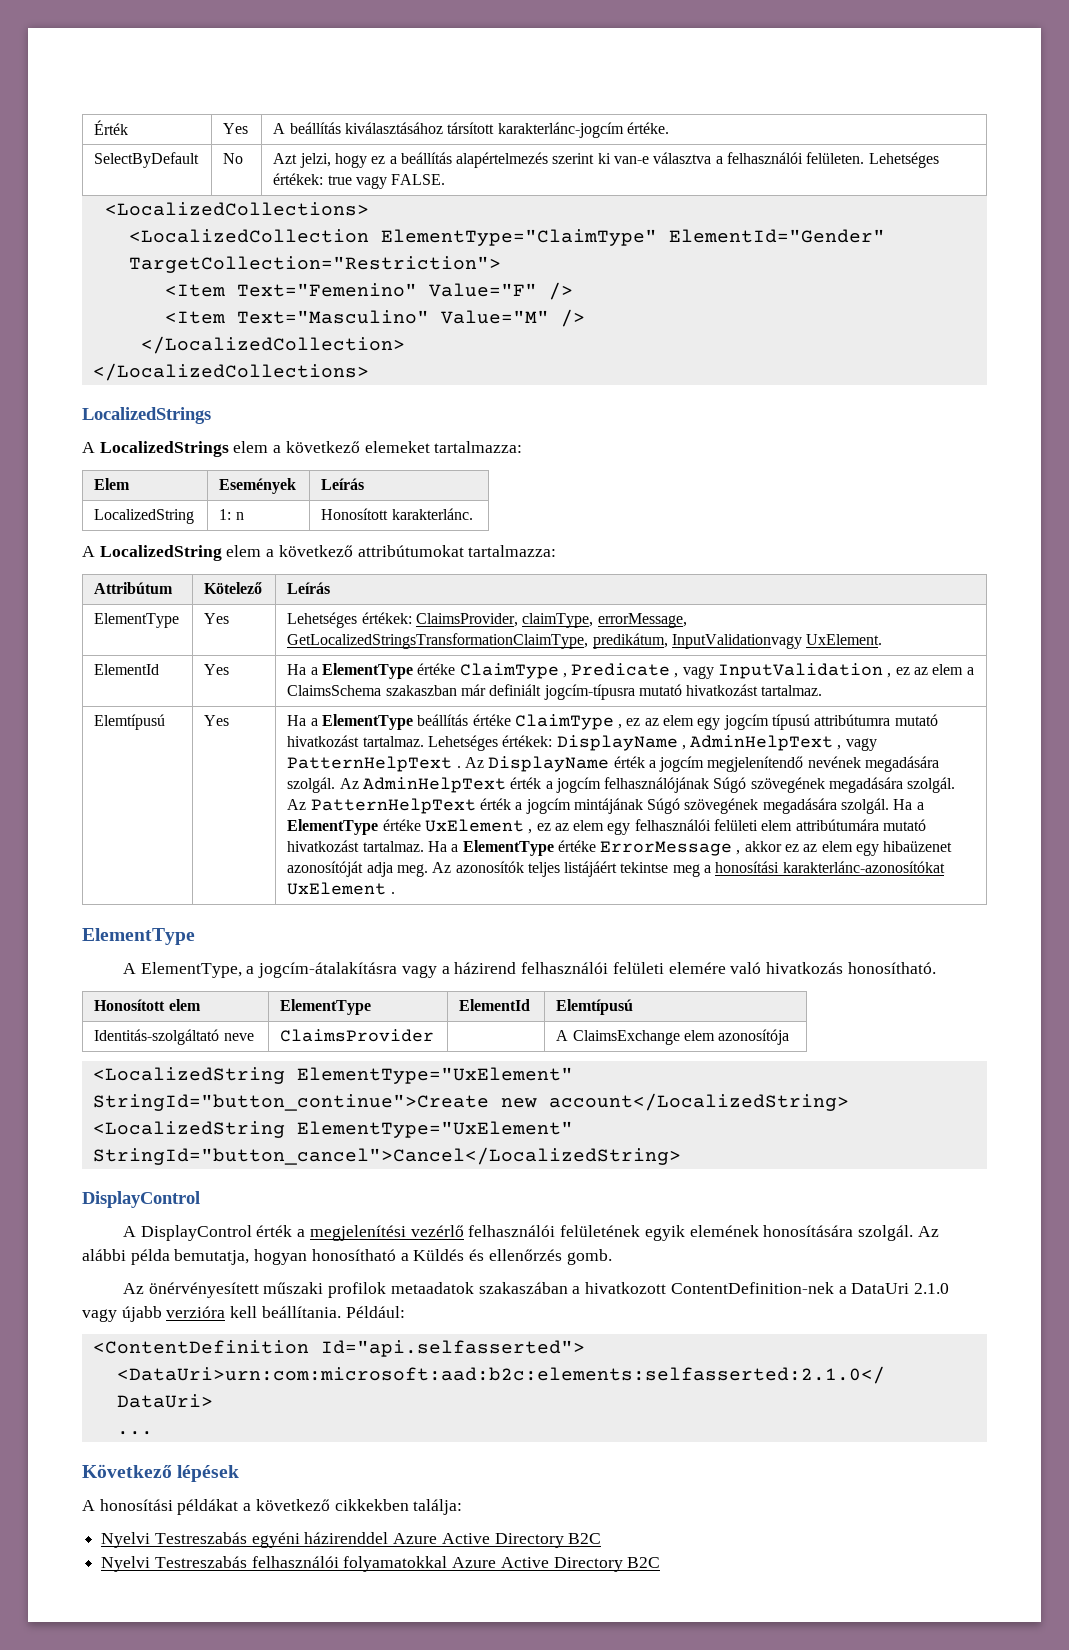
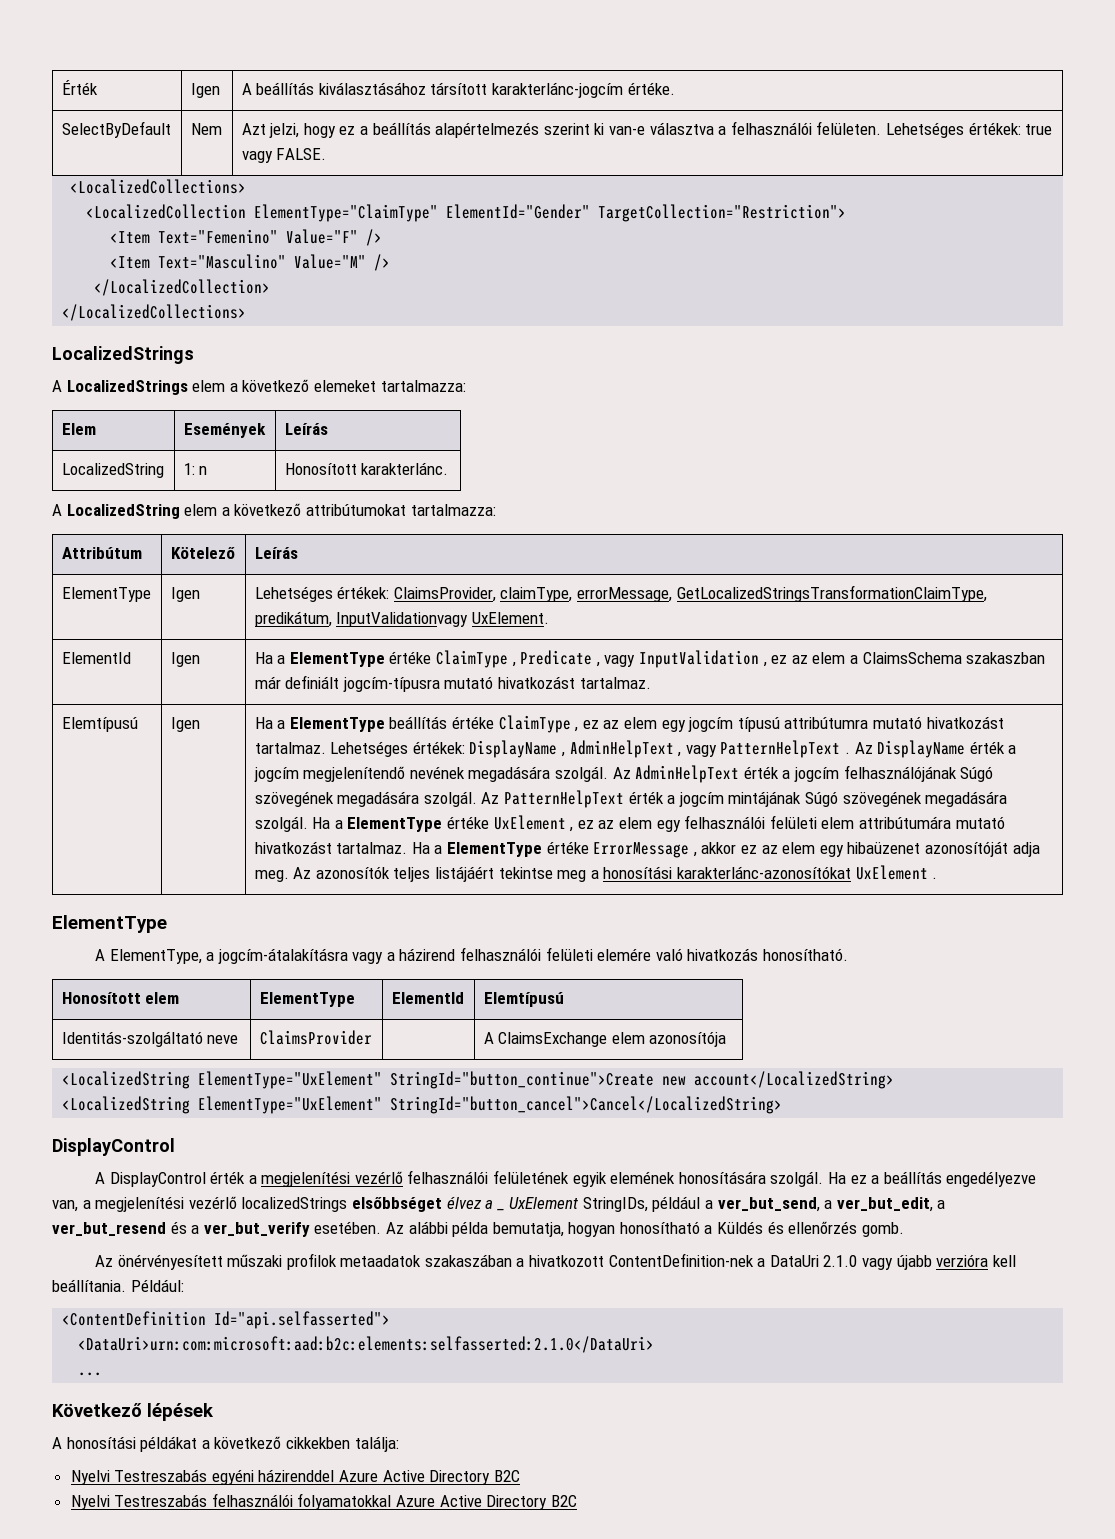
- Érték | Yes | A beállítás kiválasztásához társított karakterlánc-jogcím értéke.
+ Érték | Igen | A beállítás kiválasztásához társított karakterlánc-jogcím értéke.
- SelectByDefault | No | Azt jelzi, hogy ez a beállítás alapértelmezés szerint ki van-e választva a felhasználói felületen. Lehetséges értékek: true vagy FALSE.
+ SelectByDefault | Nem | Azt jelzi, hogy ez a beállítás alapértelmezés szerint ki van-e választva a felhasználói felületen. Lehetséges értékek: true vagy FALSE.
- ElementType | Yes | Lehetséges értékek: ClaimsProvider, claimType, errorMessage, GetLocalizedStringsTransformationClaimType, predikátum, InputValidationvagy UxElement.
+ ElementType | Igen | Lehetséges értékek: ClaimsProvider, claimType, errorMessage, GetLocalizedStringsTransformationClaimType, predikátum, InputValidationvagy UxElement.
- ElementId | Yes | Ha a ElementType értéke ClaimType , Predicate , vagy InputValidation , ez az elem a ClaimsSchema szakaszban már definiált jogcím-típusra mutató hivatkozást tartalmaz.
+ ElementId | Igen | Ha a ElementType értéke ClaimType , Predicate , vagy InputValidation , ez az elem a ClaimsSchema szakaszban már definiált jogcím-típusra mutató hivatkozást tartalmaz.
- Elemtípusú | Yes
+ Elemtípusú | Igen
+ Ha ez a beállítás engedélyezve van, a megjelenítési vezérlő localizedStrings elsőbbséget élvez a _ UxElement StringIDs, például a ver_but_send, a ver_but_edit, a ver_but_resend és a ver_but_verify esetében.

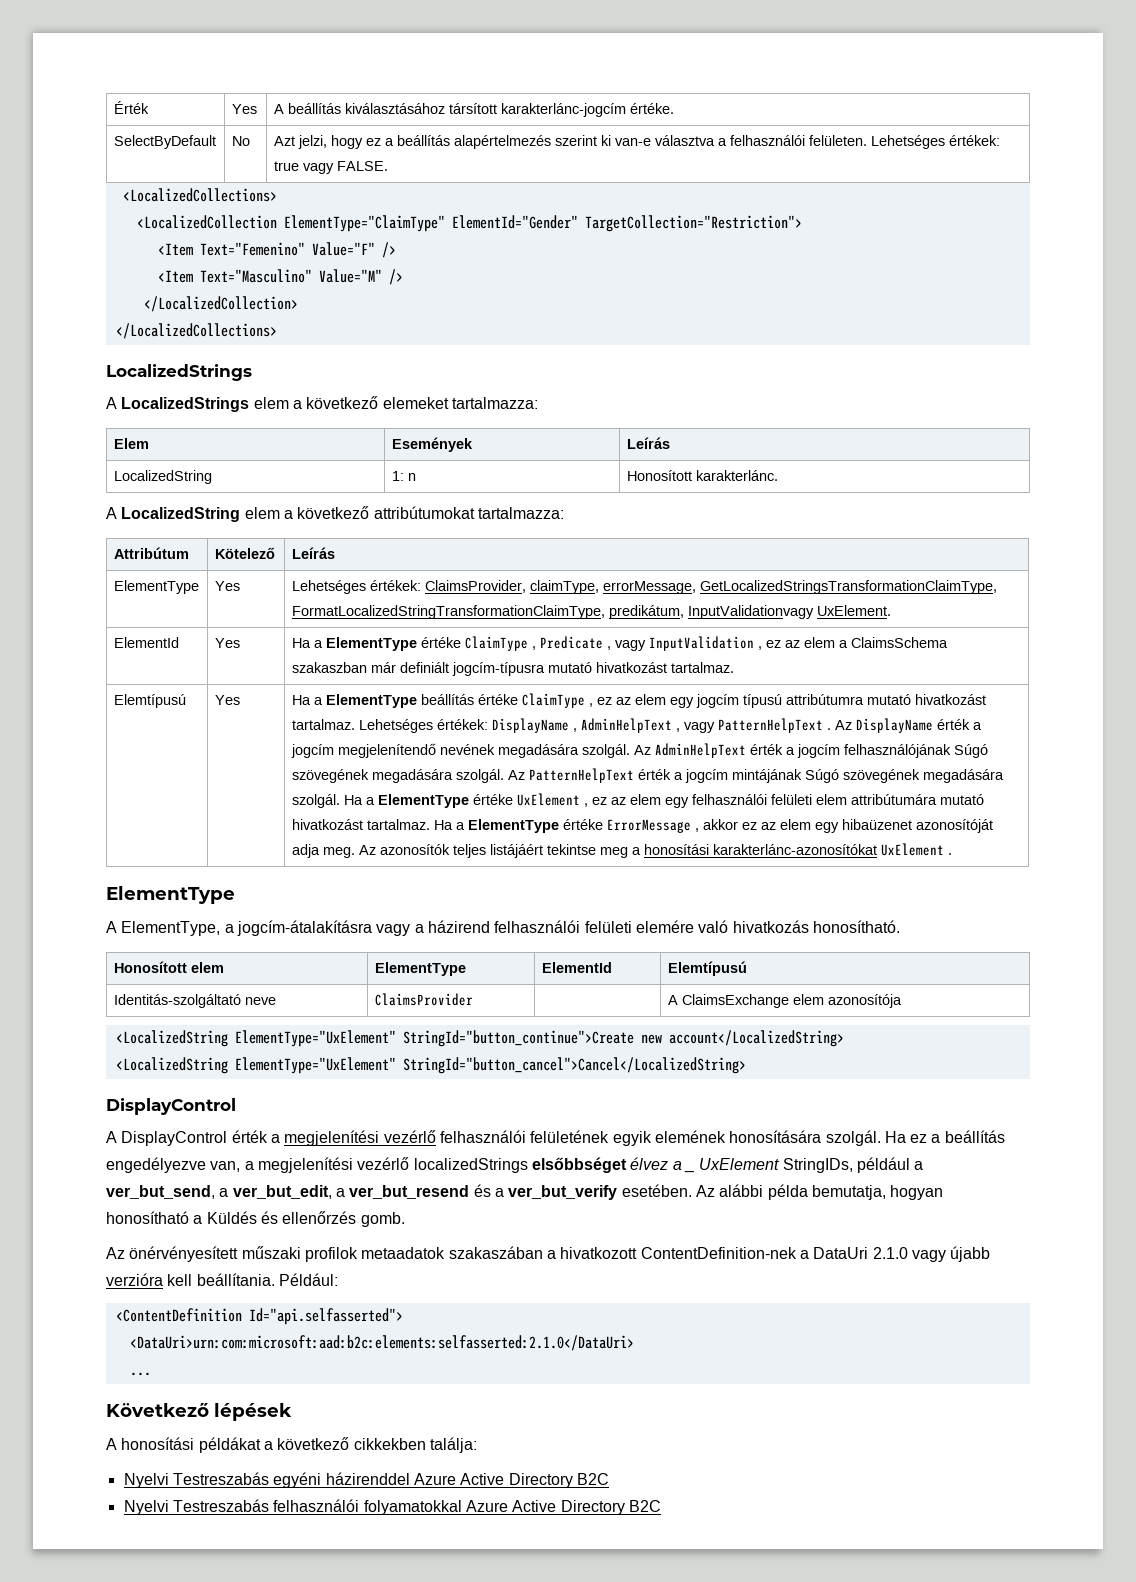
- Érték | Igen | A beállítás kiválasztásához társított karakterlánc-jogcím értéke.
+ Érték | Yes | A beállítás kiválasztásához társított karakterlánc-jogcím értéke.
- SelectByDefault | Nem | Azt jelzi, hogy ez a beállítás alapértelmezés szerint ki van-e választva a felhasználói felületen. Lehetséges értékek: true vagy FALSE.
+ SelectByDefault | No | Azt jelzi, hogy ez a beállítás alapértelmezés szerint ki van-e választva a felhasználói felületen. Lehetséges értékek: true vagy FALSE.
- ElementType | Igen | Lehetséges értékek: ClaimsProvider, claimType, errorMessage, GetLocalizedStringsTransformationClaimType, predikátum, InputValidationvagy UxElement.
+ ElementType | Yes | Lehetséges értékek: ClaimsProvider, claimType, errorMessage, GetLocalizedStringsTransformationClaimType, FormatLocalizedStringTransformationClaimType, predikátum, InputValidationvagy UxElement.
- ElementId | Igen | Ha a ElementType értéke ClaimType , Predicate , vagy InputValidation , ez az elem a ClaimsSchema szakaszban már definiált jogcím-típusra mutató hivatkozást tartalmaz.
+ ElementId | Yes | Ha a ElementType értéke ClaimType , Predicate , vagy InputValidation , ez az elem a ClaimsSchema szakaszban már definiált jogcím-típusra mutató hivatkozást tartalmaz.
- Elemtípusú | Igen
+ Elemtípusú | Yes

